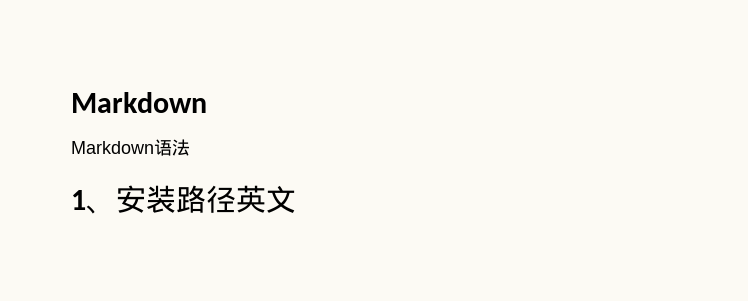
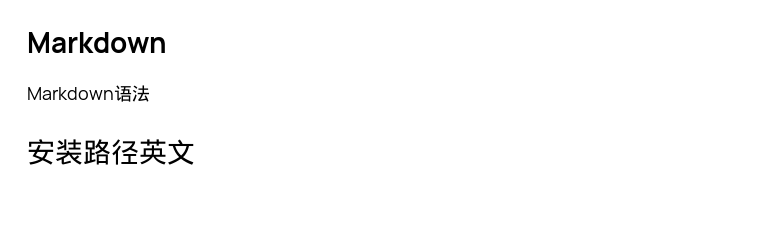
- 1、安装路径英文
+ 安装路径英文

